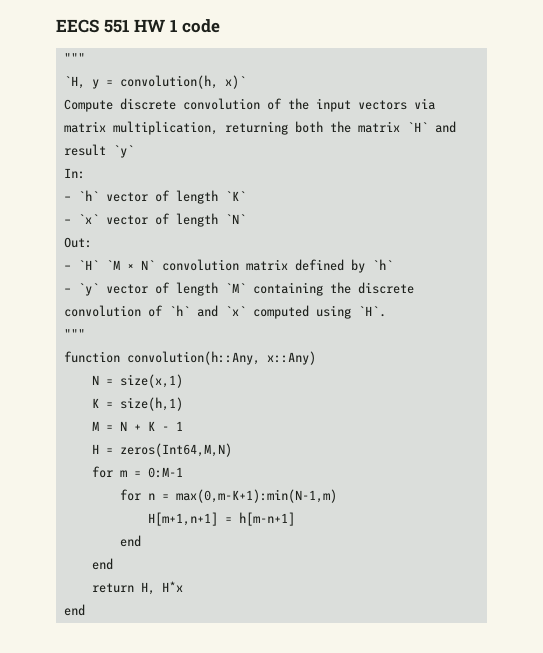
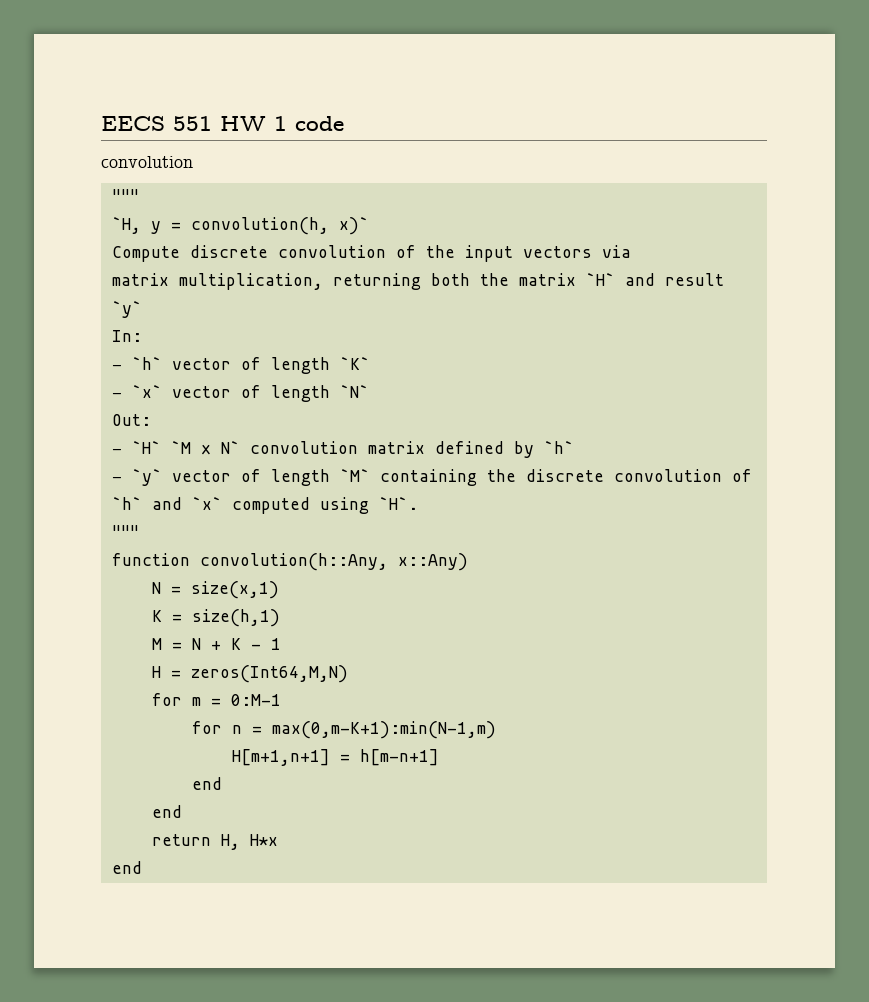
  EECS 551 HW 1 code
+ convolution

